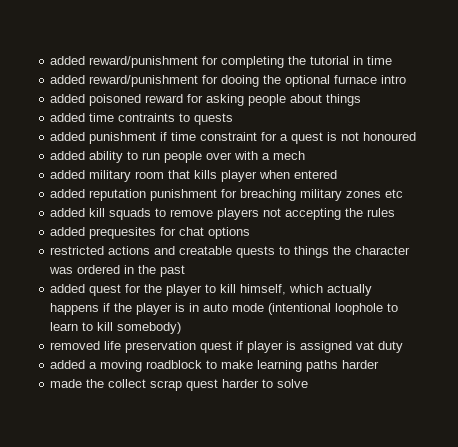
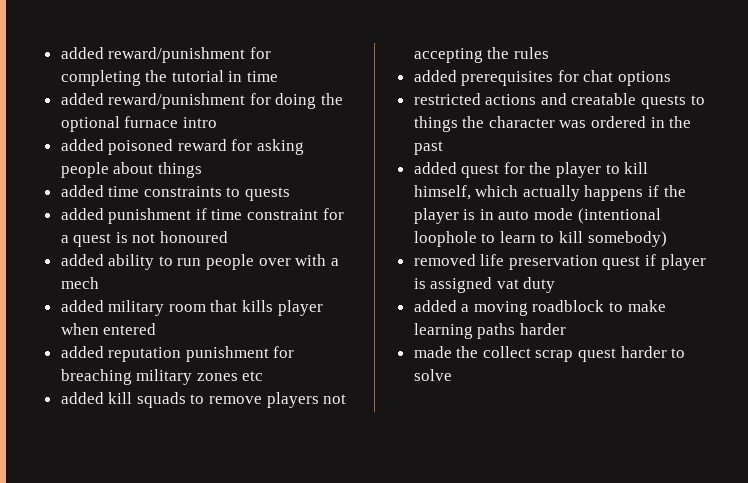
- added reward/punishment for dooing the optional furnace intro
+ added reward/punishment for doing the optional furnace intro
- added time contraints to quests
+ added time constraints to quests
- added prequesites for chat options
+ added prerequisites for chat options

